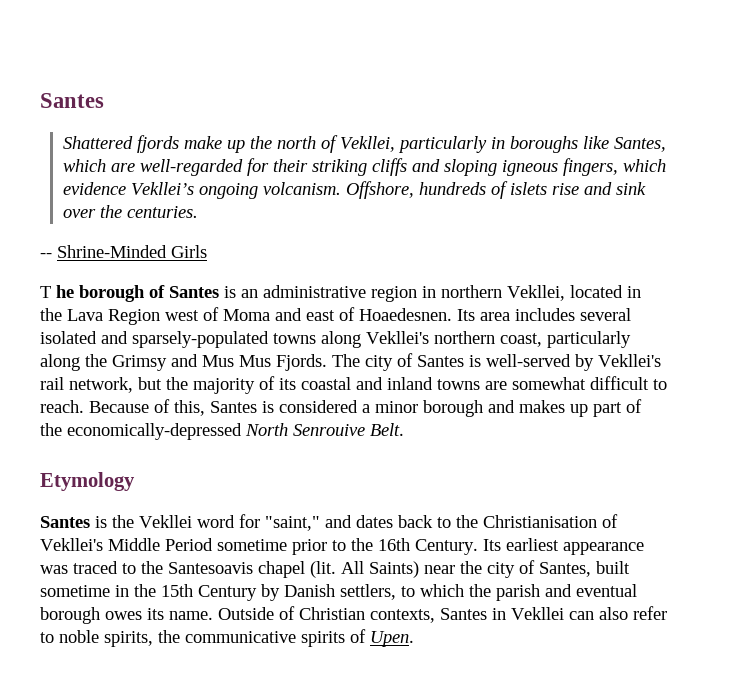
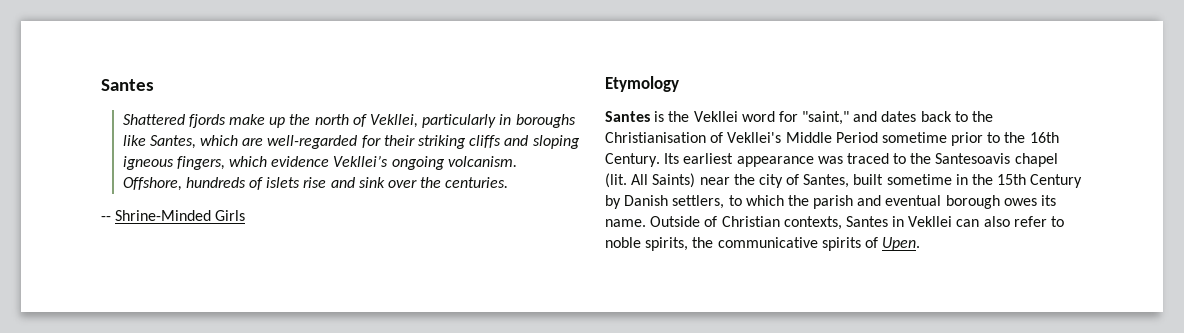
- T he borough of Santes is an administrative region in northern Vekllei, located in the Lava Region west of Moma and east of Hoaedesnen. Its area includes several isolated and sparsely-populated towns along Vekllei's northern coast, particularly along the Grimsy and Mus Mus Fjords. The city of Santes is well-served by Vekllei's rail network, but the majority of its coastal and inland towns are somewhat difficult to reach. Because of this, Santes is considered a minor borough and makes up part of the economically-depressed North Senrouive Belt.

